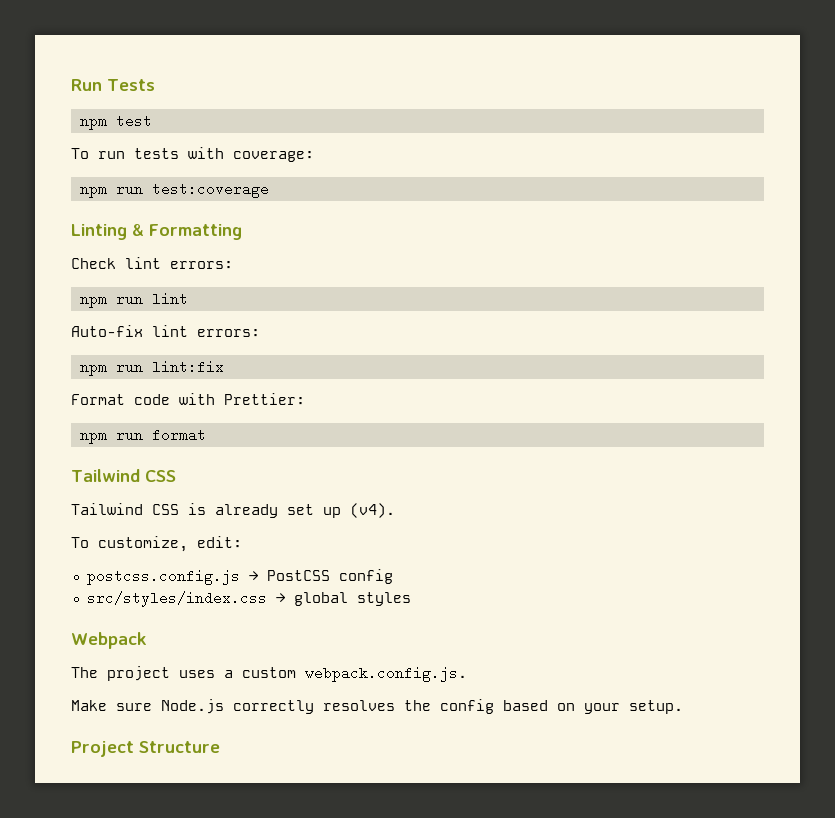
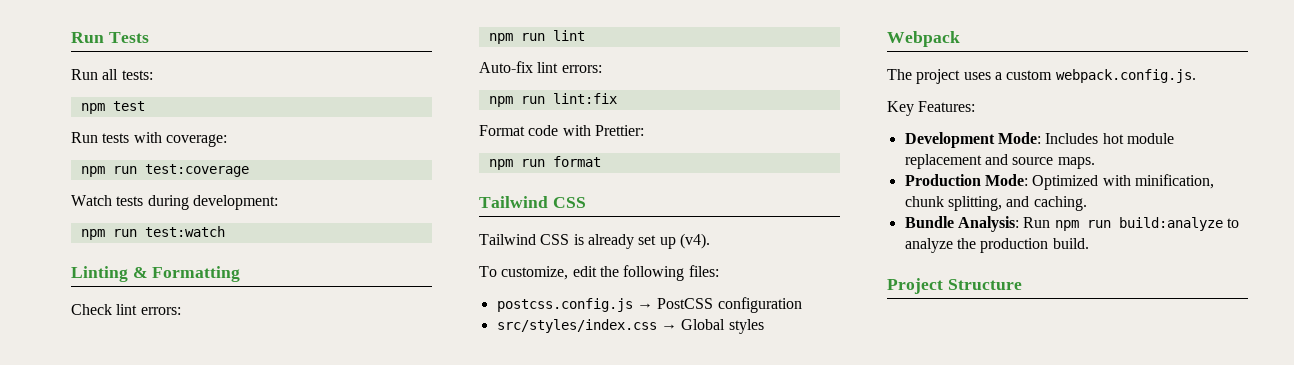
+ Run all tests:
- To run tests with coverage:
+ Run tests with coverage:
+ Watch tests during development:
+ npm run test:watch
- To customize, edit:
+ To customize, edit the following files:
- postcss.config.js → PostCSS config
+ postcss.config.js → PostCSS configuration
- src/styles/index.css → global styles
+ src/styles/index.css → Global styles
- Make sure Node.js correctly resolves the config based on your setup.
+ Key Features:
+ Development Mode: Includes hot module replacement and source maps.
+ Production Mode: Optimized with minification, chunk splitting, and caching.
+ Bundle Analysis: Run npm run build:analyze to analyze the production build.

